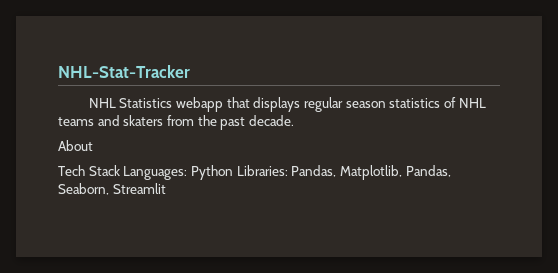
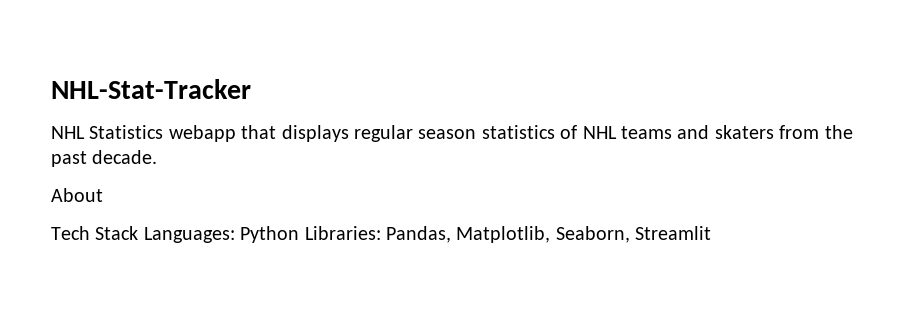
- Tech Stack Languages: Python Libraries: Pandas, Matplotlib, Pandas, Seaborn, Streamlit
+ Tech Stack Languages: Python Libraries: Pandas, Matplotlib, Seaborn, Streamlit

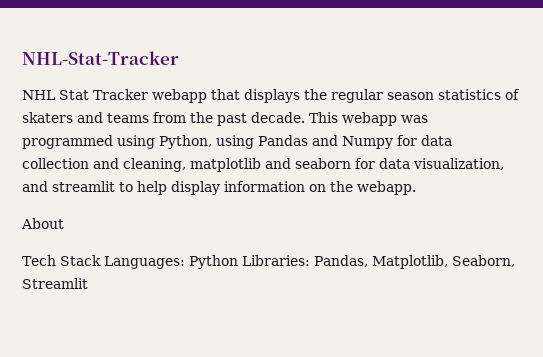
- NHL Statistics webapp that displays regular season statistics of NHL teams and skaters from the past decade.
+ NHL Stat Tracker webapp that displays the regular season statistics of skaters and teams from the past decade. This webapp was programmed using Python, using Pandas and Numpy for data collection and cleaning, matplotlib and seaborn for data visualization, and streamlit to help display information on the webapp.

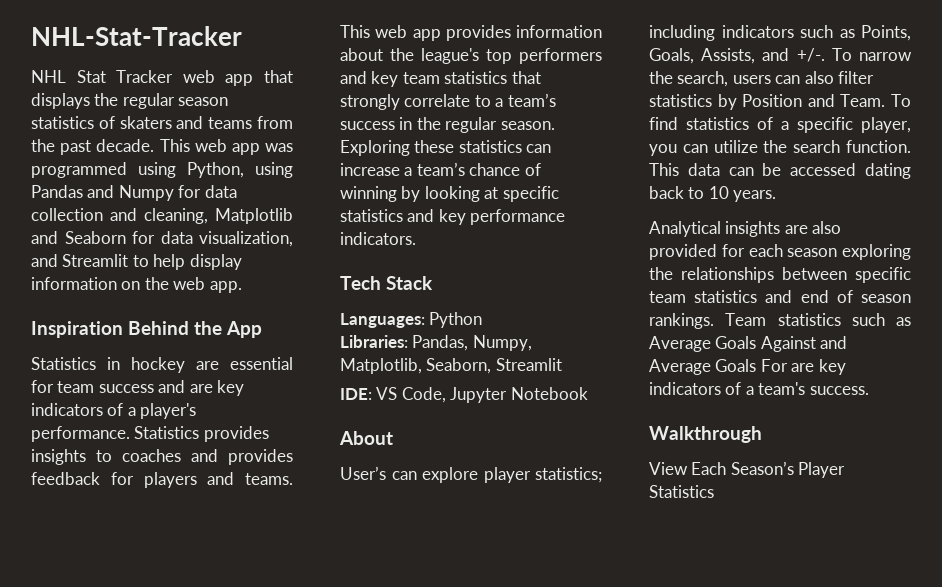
- NHL Stat Tracker webapp that displays the regular season statistics of skaters and teams from the past decade.
+ NHL Stat Tracker web app that displays the regular season statistics of skaters and teams from the past decade.
- This webapp was programmed using Python, using Pandas and Numpy for data collection and cleaning, matplotlib and seaborn for data visualization, and streamlit to help display information on the webapp.
+ This web app was programmed using Python, using Pandas and Numpy for data collection and cleaning, Matplotlib and Seaborn for data visualization, and Streamlit to help display information on the web app.
+ Inspiration Behind the App
+ Statistics in hockey are essential for team success and are key indicators of a player's performance. Statistics provides insights to coaches and provides feedback for players and teams. This web app provides information about the league's top performers and key team statistics that strongly correlate to a team’s success in the regular season. Exploring these statistics can increase a team’s chance of winning by looking at specific statistics and key performance indicators.
+ Tech Stack
+ Languages: Python
+ Libraries: Pandas, Numpy, Matplotlib, Seaborn, Streamlit
+ IDE: VS Code, Jupyter Notebook
  About
- Tech Stack Languages: Python Libraries: Pandas, Matplotlib, Seaborn, Streamlit
+ User’s can explore player statistics; including indicators such as Points, Goals, Assists, and +/-. To narrow the search, users can also filter statistics by Position and Team. To find statistics of a specific player, you can utilize the search function. This data can be accessed dating back to 10 years.
+ Analytical insights are also provided for each season exploring the relationships between specific team statistics and end of season rankings. Team statistics such as Average Goals Against and Average Goals For are key indicators of a team's success.
+ Walkthrough
+ View Each Season’s Player Statistics

